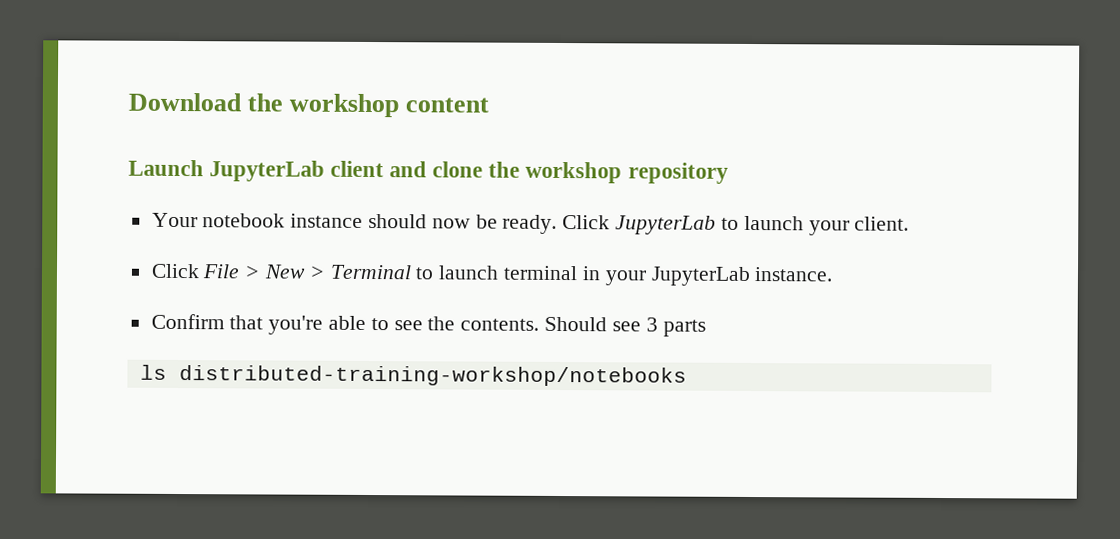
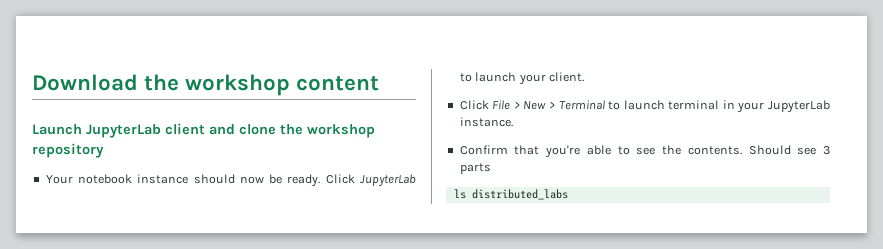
- ls distributed-training-workshop/notebooks
+ ls distributed_labs

